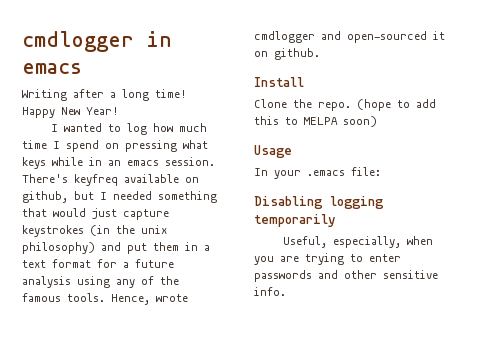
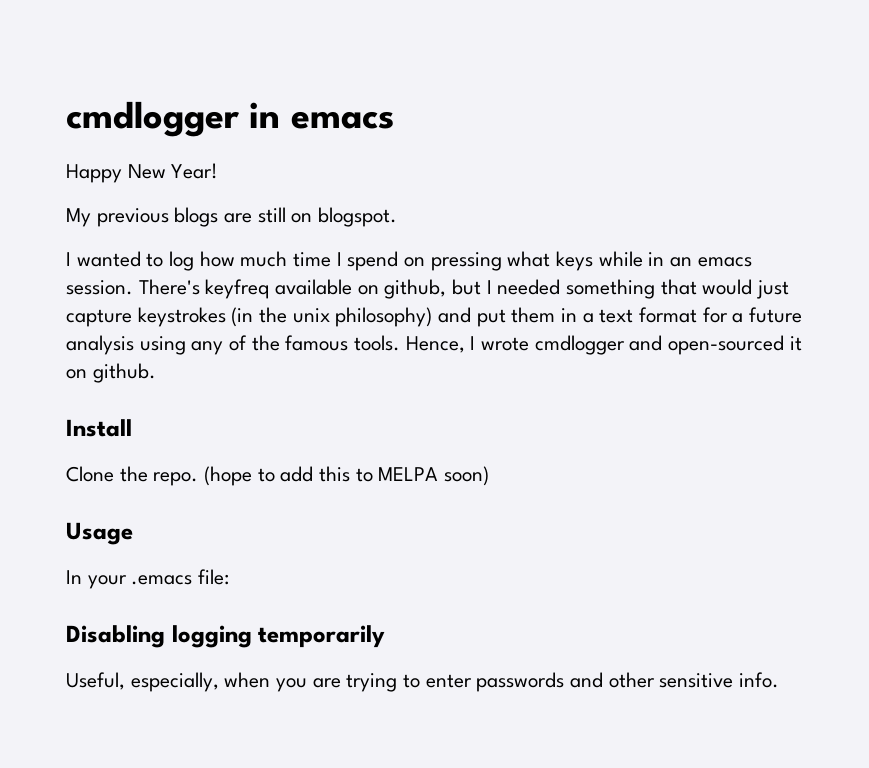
- Writing after a long time! Happy New Year!
+ Happy New Year!
+ My previous blogs are still on blogspot.
- Hence, wrote cmdlogger and open-sourced it on github.
+ Hence, I wrote cmdlogger and open-sourced it on github.

